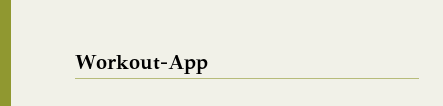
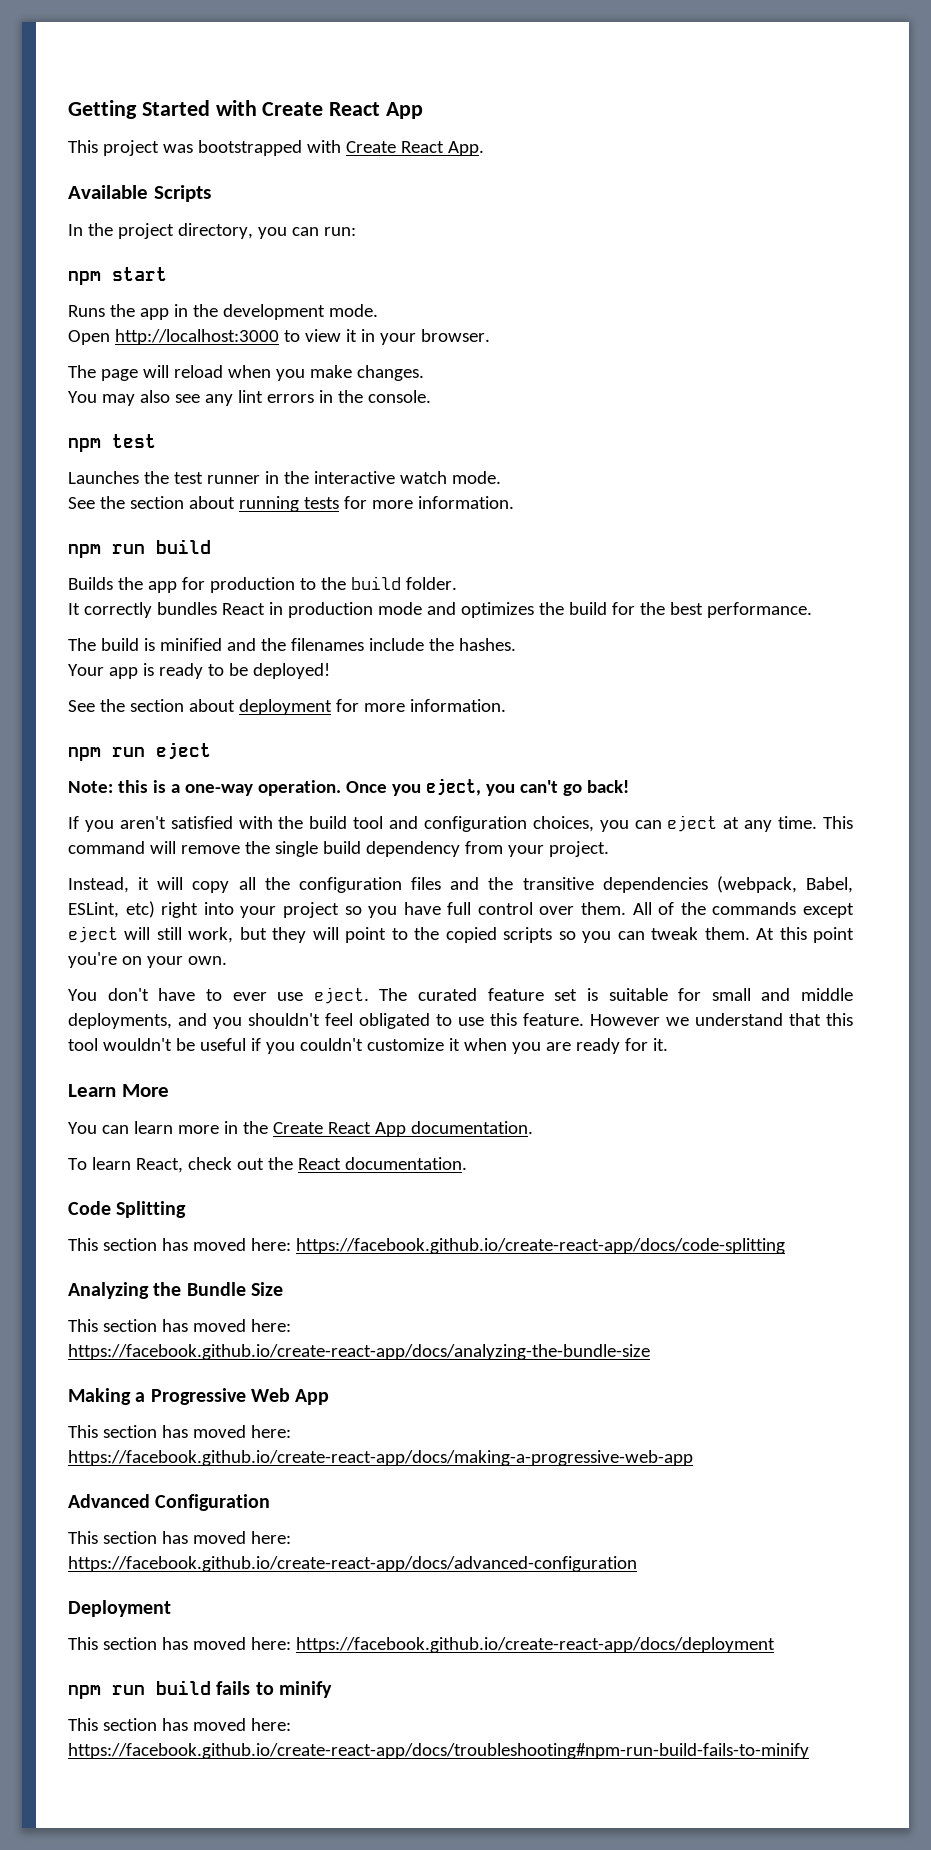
- Workout-App
+ Getting Started with Create React App
+ This project was bootstrapped with Create React App.
+ Available Scripts
+ In the project directory, you can run:
+ npm start
+ Runs the app in the development mode.
+ Open http://localhost:3000 to view it in your browser.
+ The page will reload when you make changes.
+ You may also see any lint errors in the console.
+ npm test
+ Launches the test runner in the interactive watch mode.
+ See the section about running tests for more information.
+ npm run build
+ Builds the app for production to the build folder.
+ It correctly bundles React in production mode and optimizes the build for the best performance.
+ The build is minified and the filenames include the hashes.
+ Your app is ready to be deployed!
+ See the section about deployment for more information.
+ npm run eject
+ Note: this is a one-way operation. Once you eject, you can't go back!
+ If you aren't satisfied with the build tool and configuration choices, you can eject at any time. This command will remove the single build dependency from your project.
+ Instead, it will copy all the configuration files and the transitive dependencies (webpack, Babel, ESLint, etc) right into your project so you have full control over them. All of the commands except eject will still work, but they will point to the copied scripts so you can tweak them. At this point you're on your own.
+ You don't have to ever use eject. The curated feature set is suitable for small and middle deployments, and you shouldn't feel obligated to use this feature. However we understand that this tool wouldn't be useful if you couldn't customize it when you are ready for it.
+ Learn More
+ You can learn more in the Create React App documentation.
+ To learn React, check out the React documentation.
+ Code Splitting
+ This section has moved here: https://facebook.github.io/create-react-app/docs/code-splitting
+ Analyzing the Bundle Size
+ This section has moved here: https://facebook.github.io/create-react-app/docs/analyzing-the-bundle-size
+ Making a Progressive Web App
+ This section has moved here: https://facebook.github.io/create-react-app/docs/making-a-progressive-web-app
+ Advanced Configuration
+ This section has moved here: https://facebook.github.io/create-react-app/docs/advanced-configuration
+ Deployment
+ This section has moved here: https://facebook.github.io/create-react-app/docs/deployment
+ npm run build fails to minify
+ This section has moved here: https://facebook.github.io/create-react-app/docs/troubleshooting#npm-run-build-fails-to-minify

